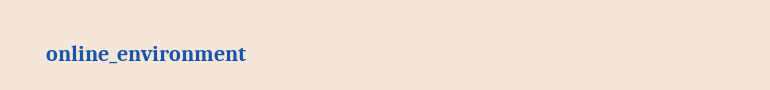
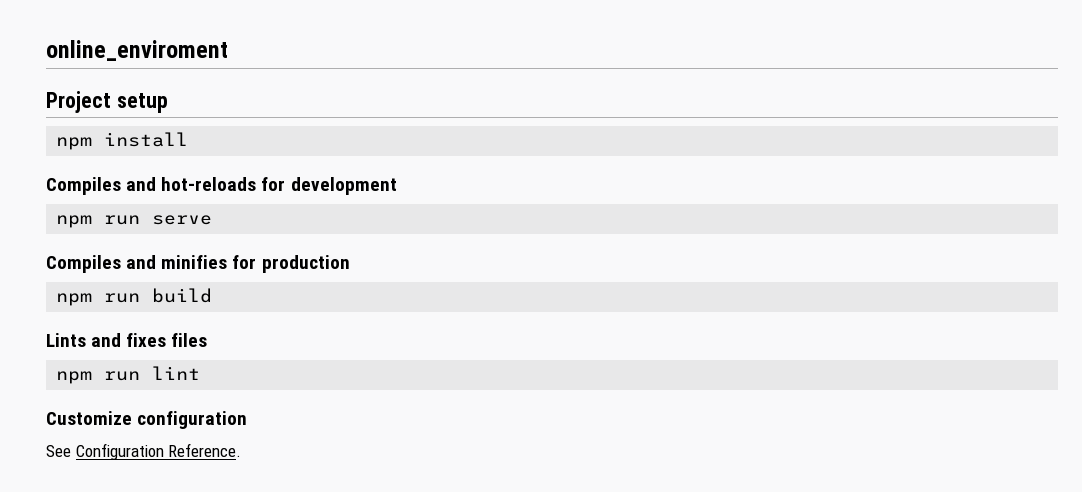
- online_environment
+ online_enviroment
+ Project setup
+ npm install
+ Compiles and hot-reloads for development
+ npm run serve
+ Compiles and minifies for production
+ npm run build
+ Lints and fixes files
+ npm run lint
+ Customize configuration
+ See Configuration Reference.

